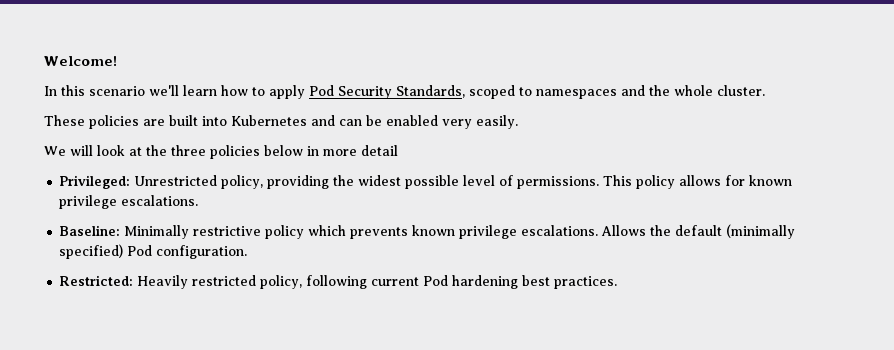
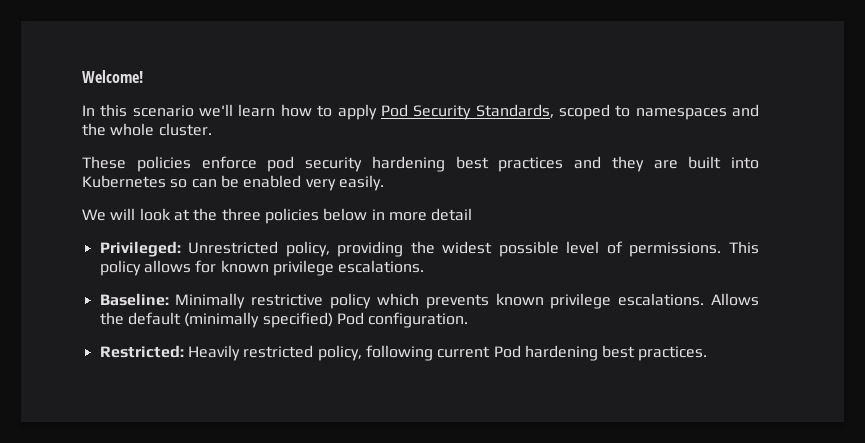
- These policies are built into Kubernetes and can be enabled very easily.
+ These policies enforce pod security hardening best practices and they are built into Kubernetes so can be enabled very easily.

